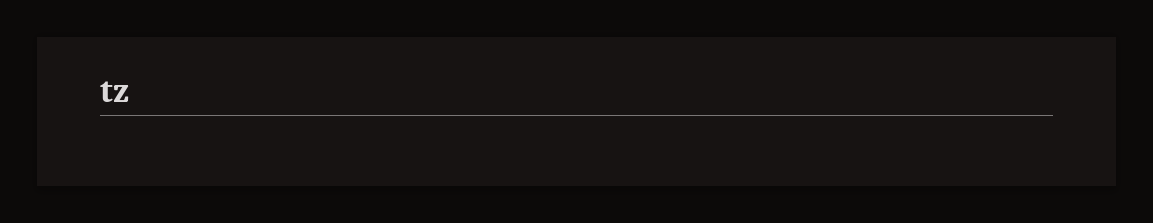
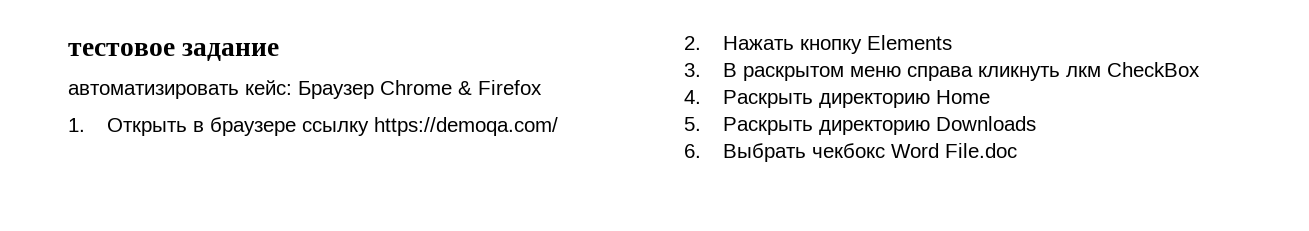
- tz
+ тестовое задание
+ автоматизировать кейс: Браузер Chrome & Firefox
+ 1. Открыть в браузере ссылку https://demoqa.com/
+ 2. Нажать кнопку Elements
+ 3. В раскрытом меню справа кликнуть лкм CheckBox
+ 4. Раскрыть директорию Home
+ 5. Раскрыть директорию Downloads
+ 6. Выбрать чекбокс Word File.doc

